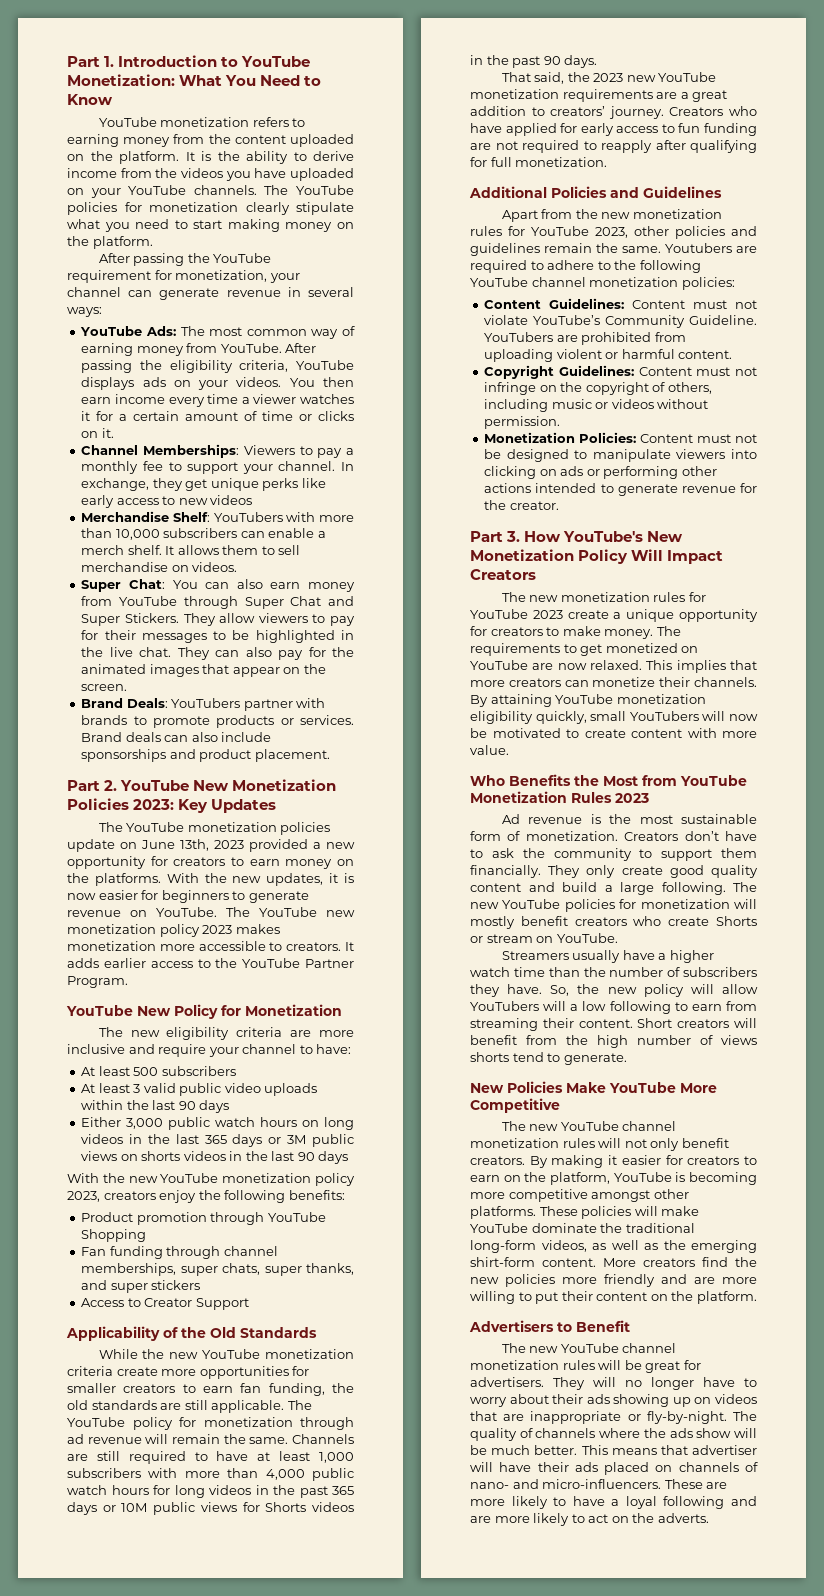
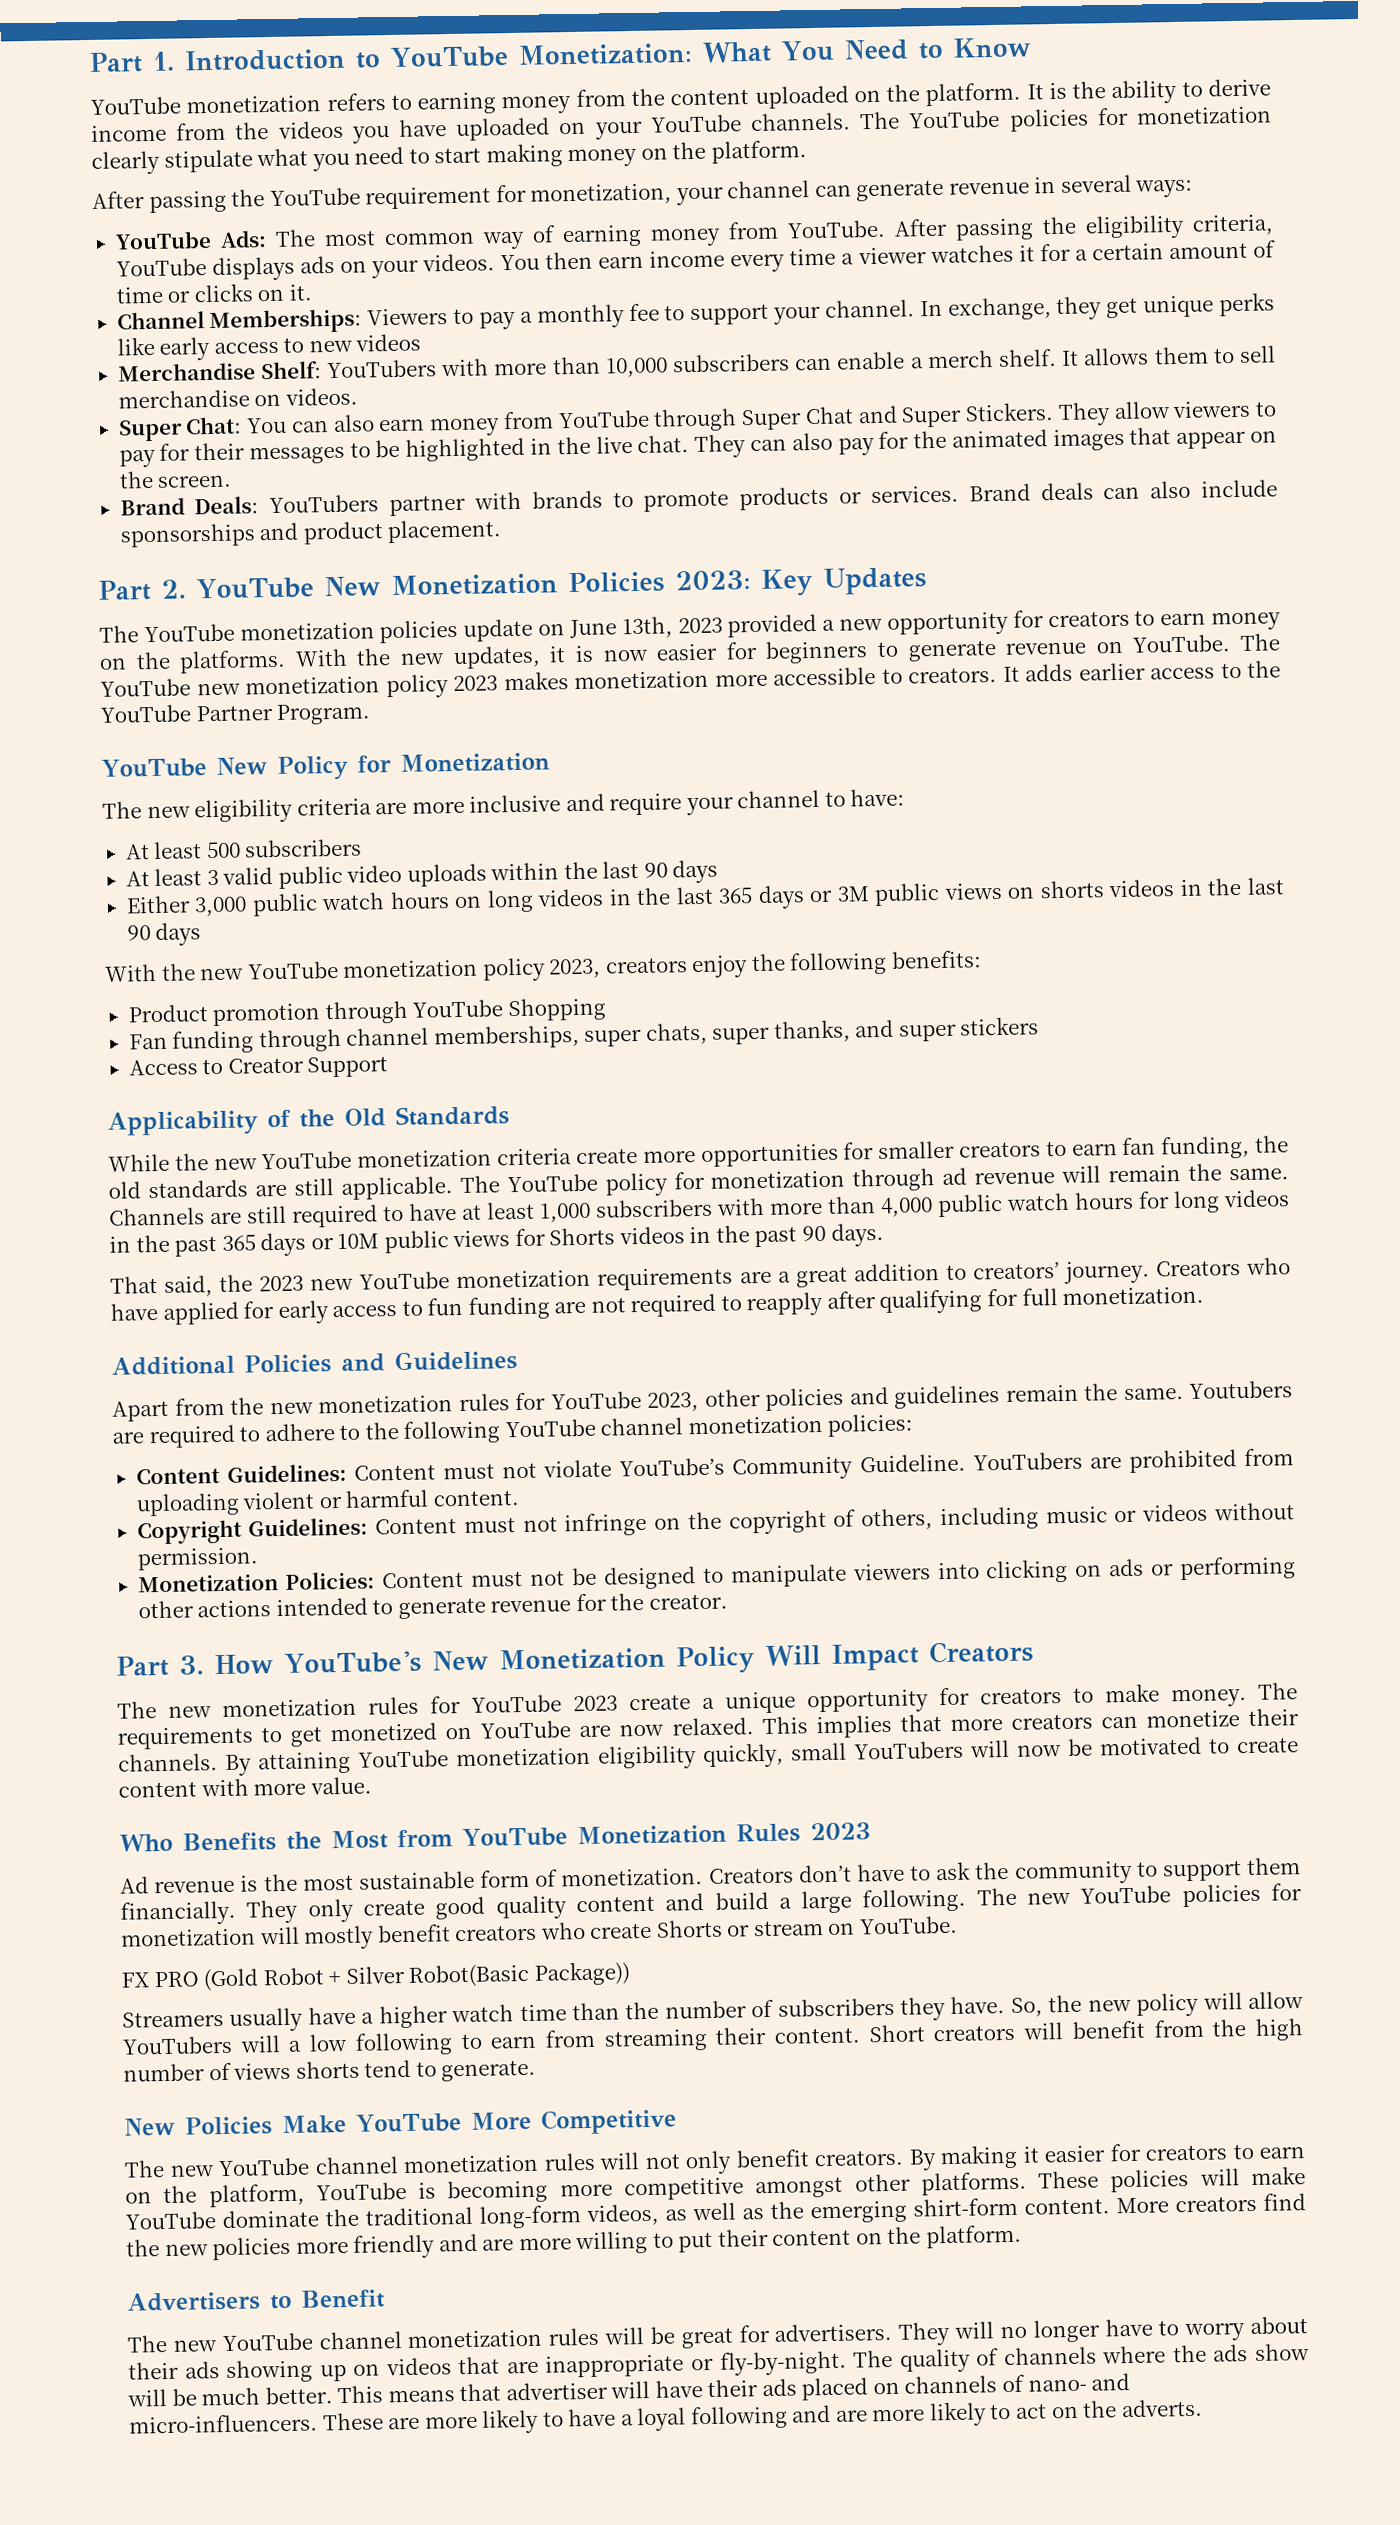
+ FX PRO (Gold Robot + Silver Robot(Basic Package))

